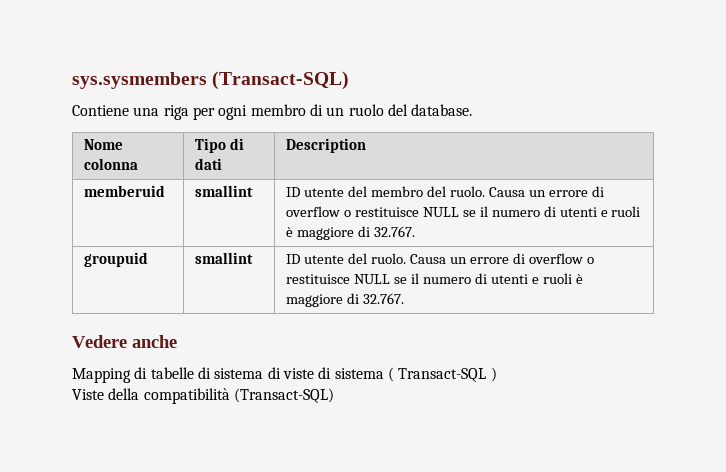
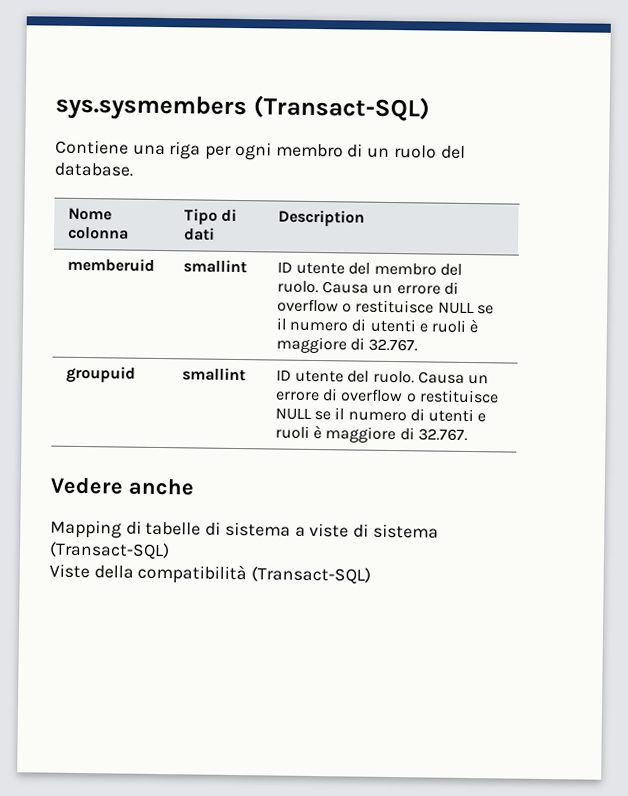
- Mapping di tabelle di sistema di viste di sistema ( Transact-SQL )
+ Mapping di tabelle di sistema a viste di sistema (Transact-SQL)

